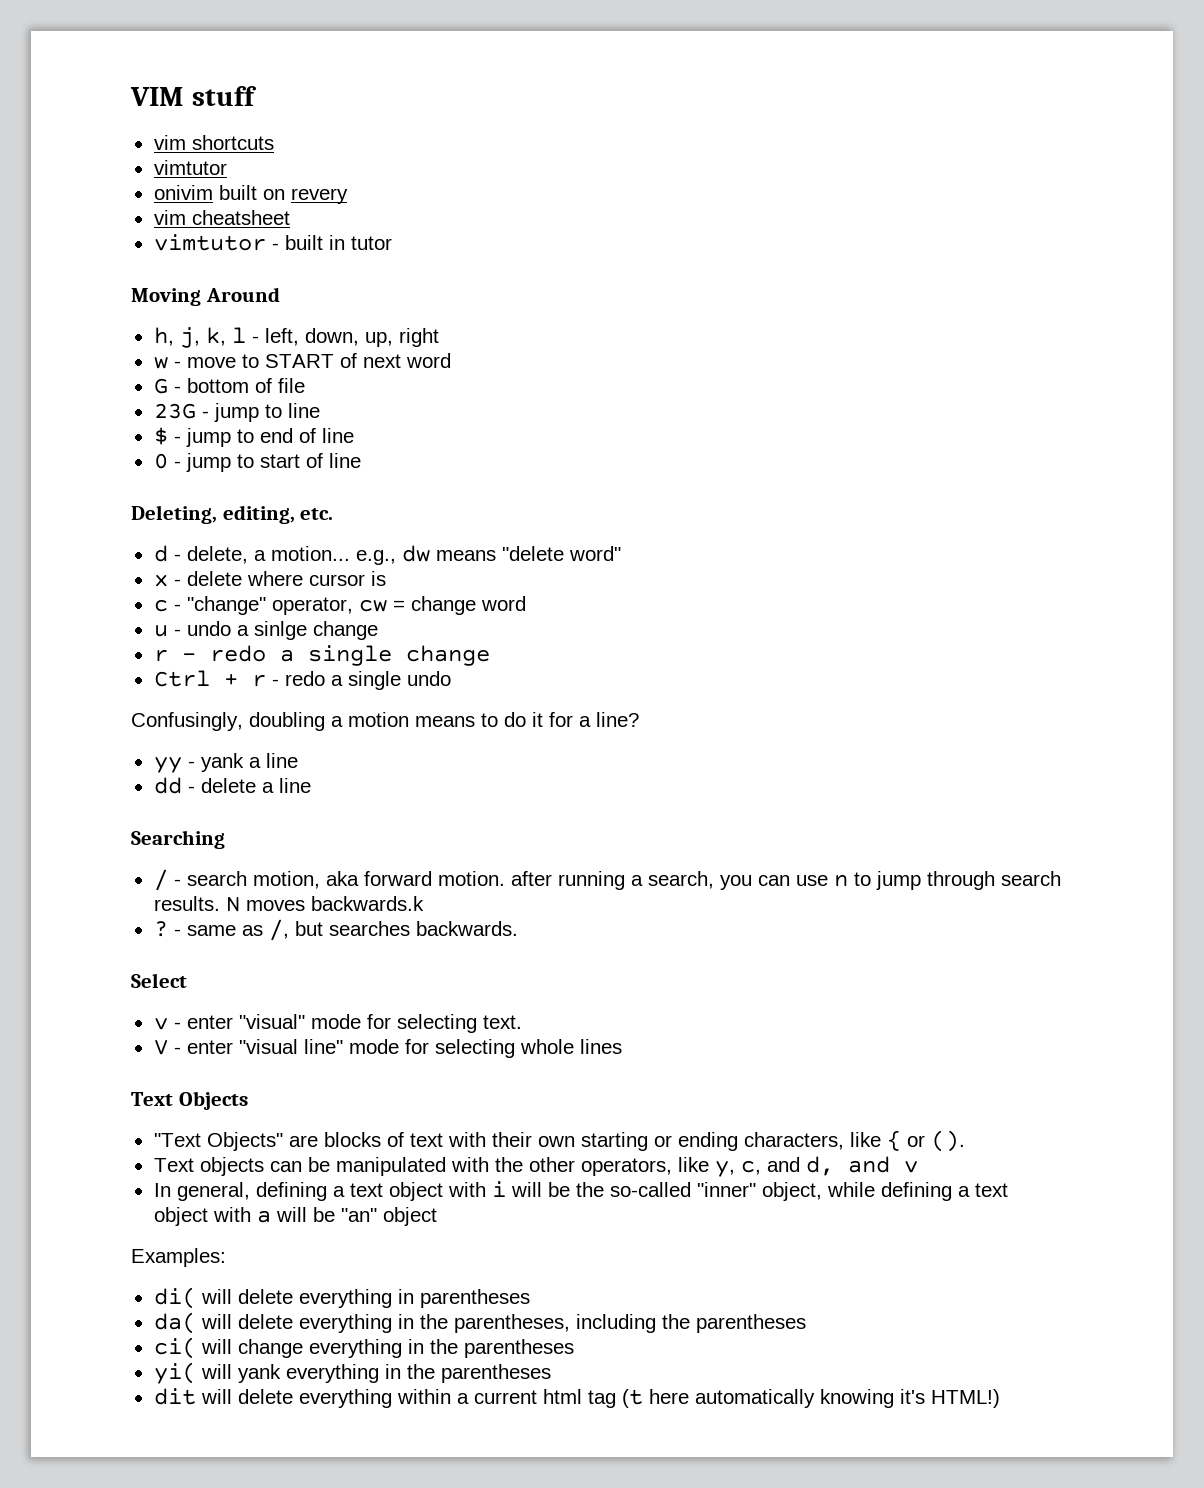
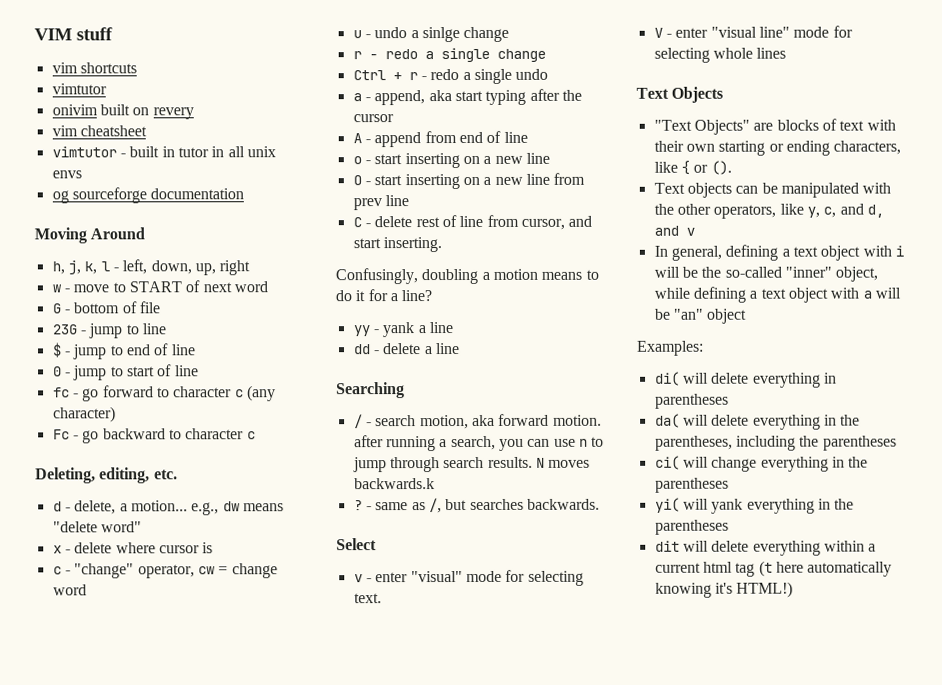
- vimtutor - built in tutor
+ vimtutor - built in tutor in all unix envs
+ og sourceforge documentation
+ fc - go forward to character c (any character)
+ Fc - go backward to character c
+ a - append, aka start typing after the cursor
+ A - append from end of line
+ o - start inserting on a new line
+ O - start inserting on a new line from prev line
+ C - delete rest of line from cursor, and start inserting.

